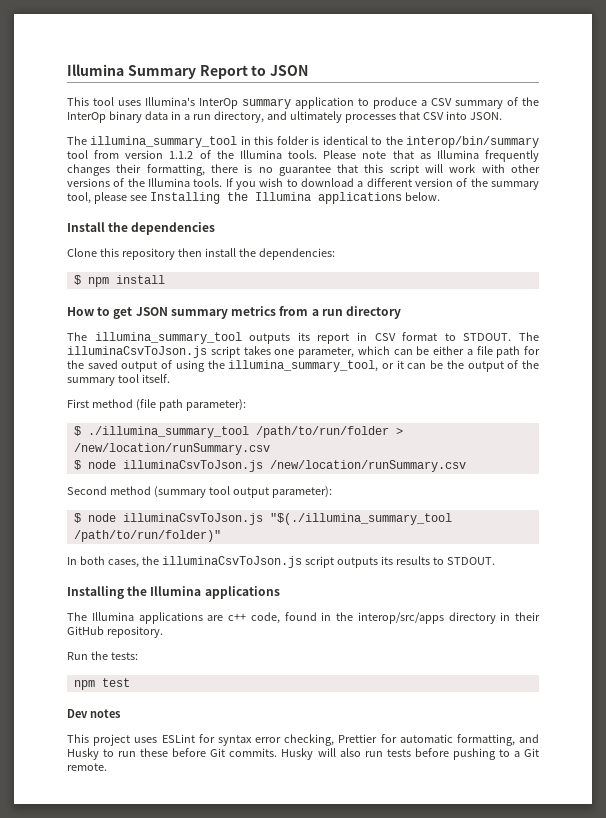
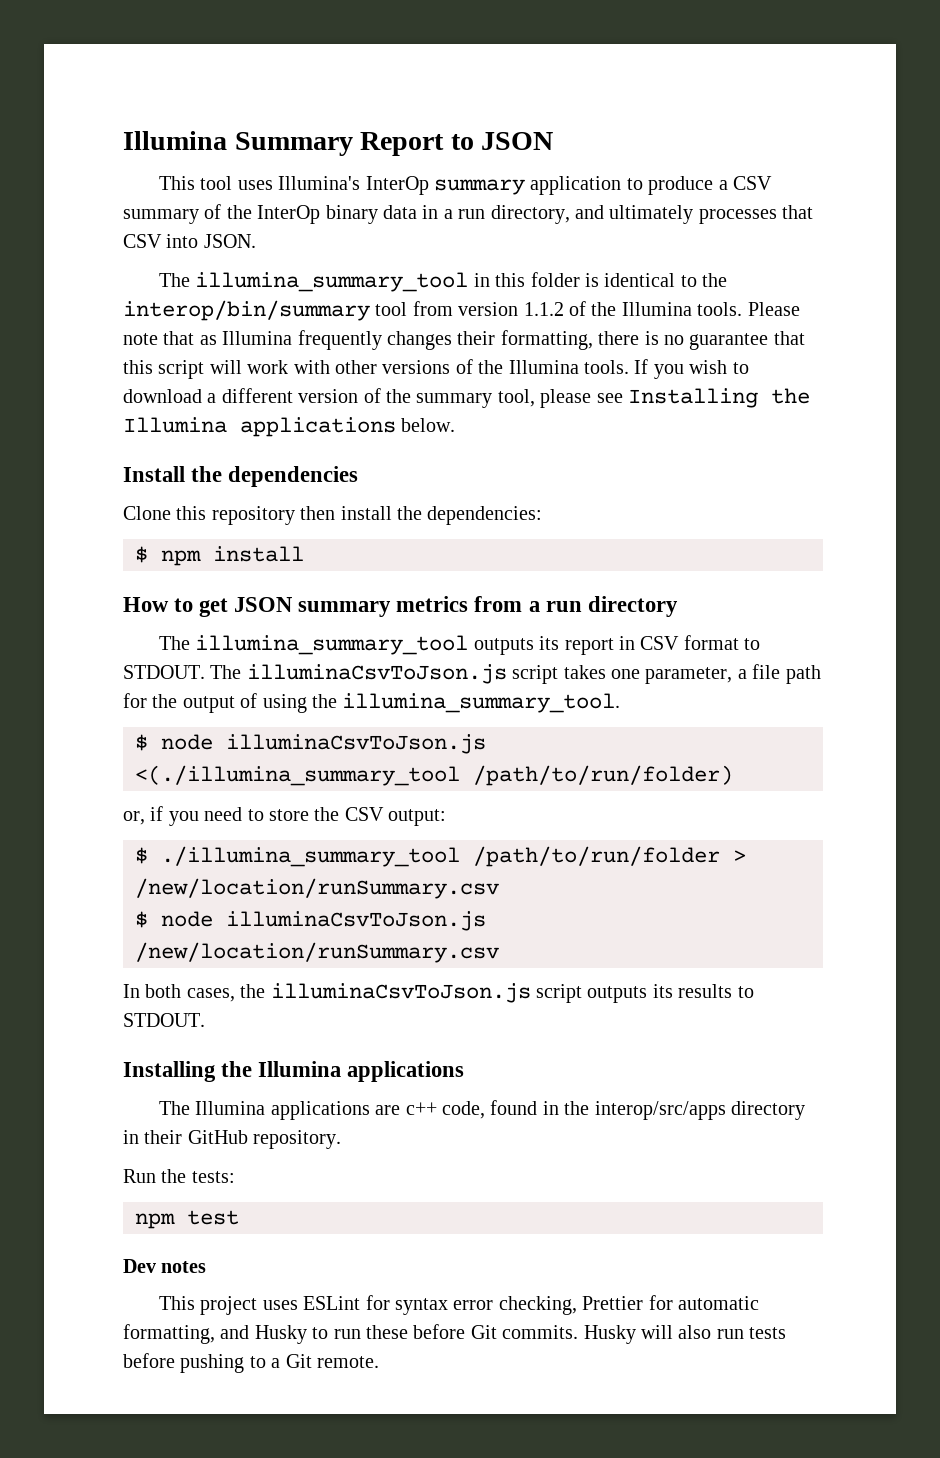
- The illuminaCsvToJson.js script takes one parameter, which can be either a file path for the saved output of using the illumina_summary_tool, or it can be the output of the summary tool itself.
- First method (file path parameter):
+ The illuminaCsvToJson.js script takes one parameter, a file path for the output of using the illumina_summary_tool.
+ $ node illuminaCsvToJson.js <(./illumina_summary_tool /path/to/run/folder)
+ or, if you need to store the CSV output:
- Second method (summary tool output parameter):
- $ node illuminaCsvToJson.js "$(./illumina_summary_tool /path/to/run/folder)"

